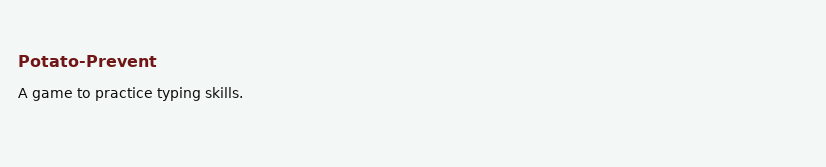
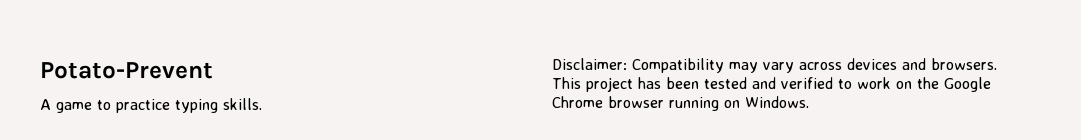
+ Disclaimer: Compatibility may vary across devices and browsers. This project has been tested and verified to work on the Google Chrome browser running on Windows.

